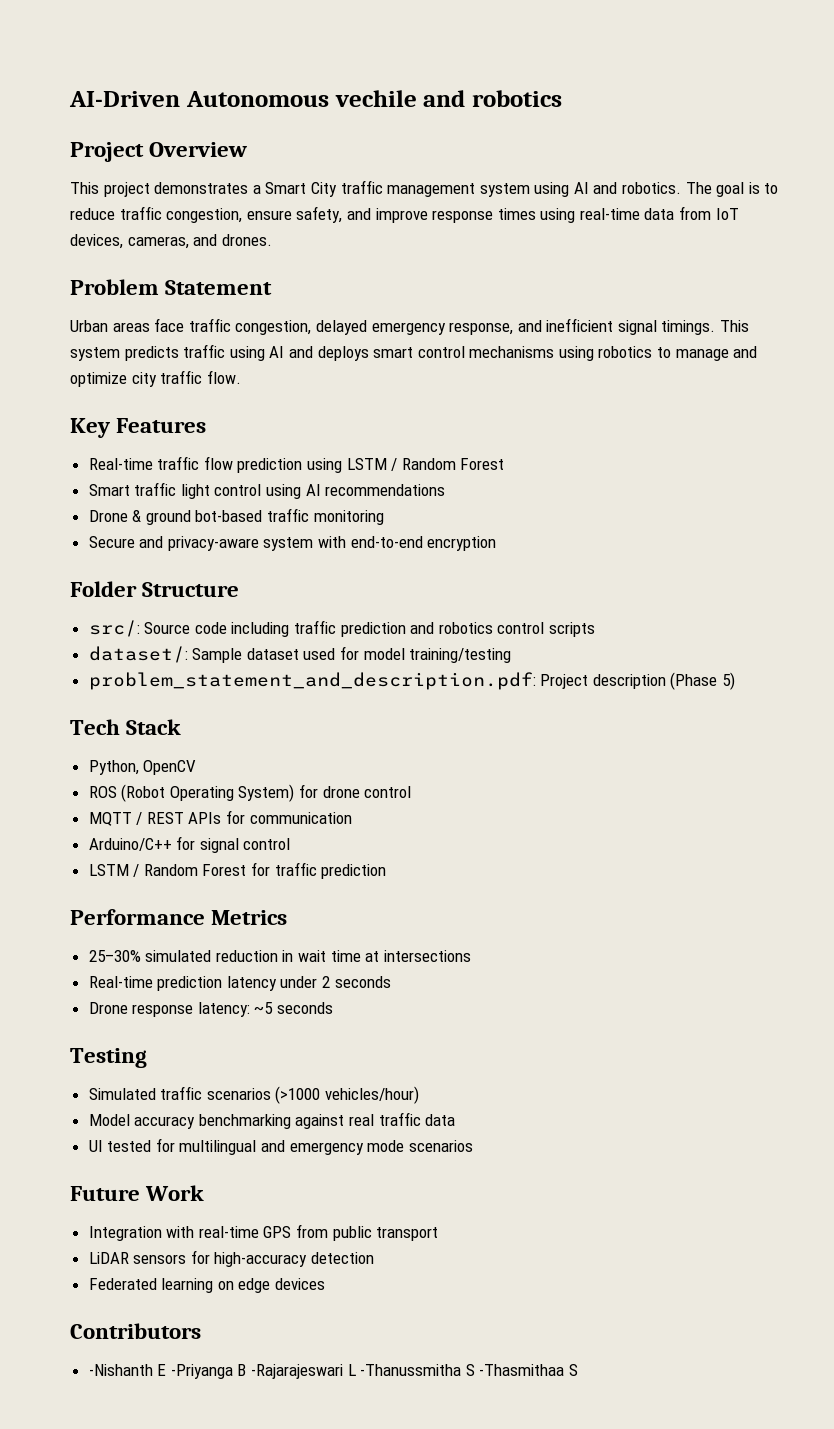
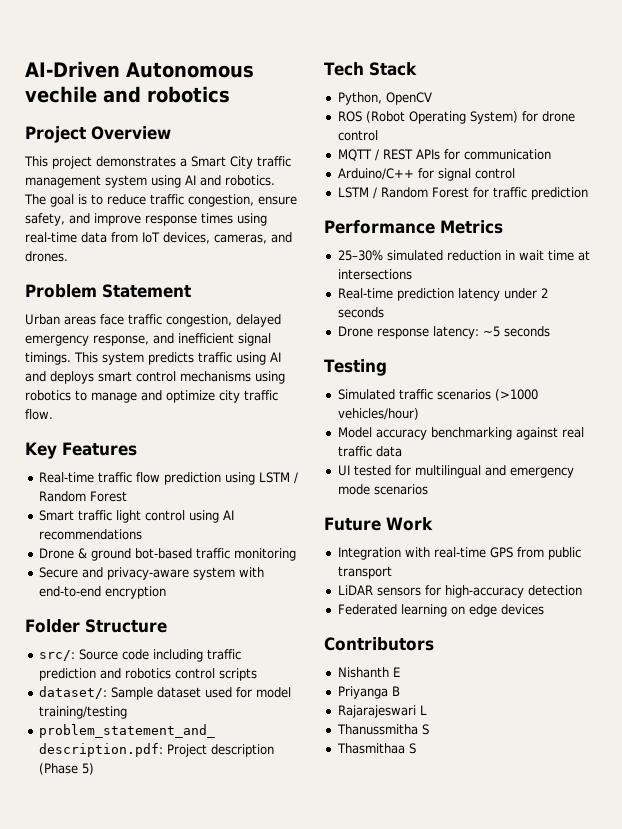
- -Nishanth E -Priyanga B -Rajarajeswari L -Thanussmitha S -Thasmithaa S
+ Nishanth E
+ Priyanga B
+ Rajarajeswari L
+ Thanussmitha S
+ Thasmithaa S

